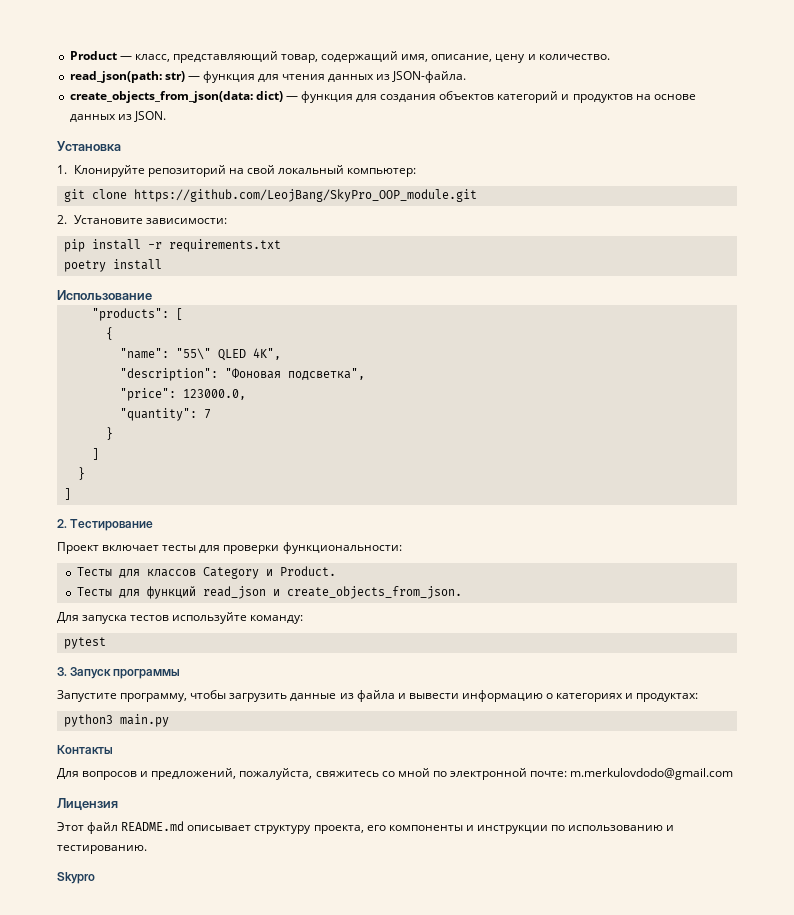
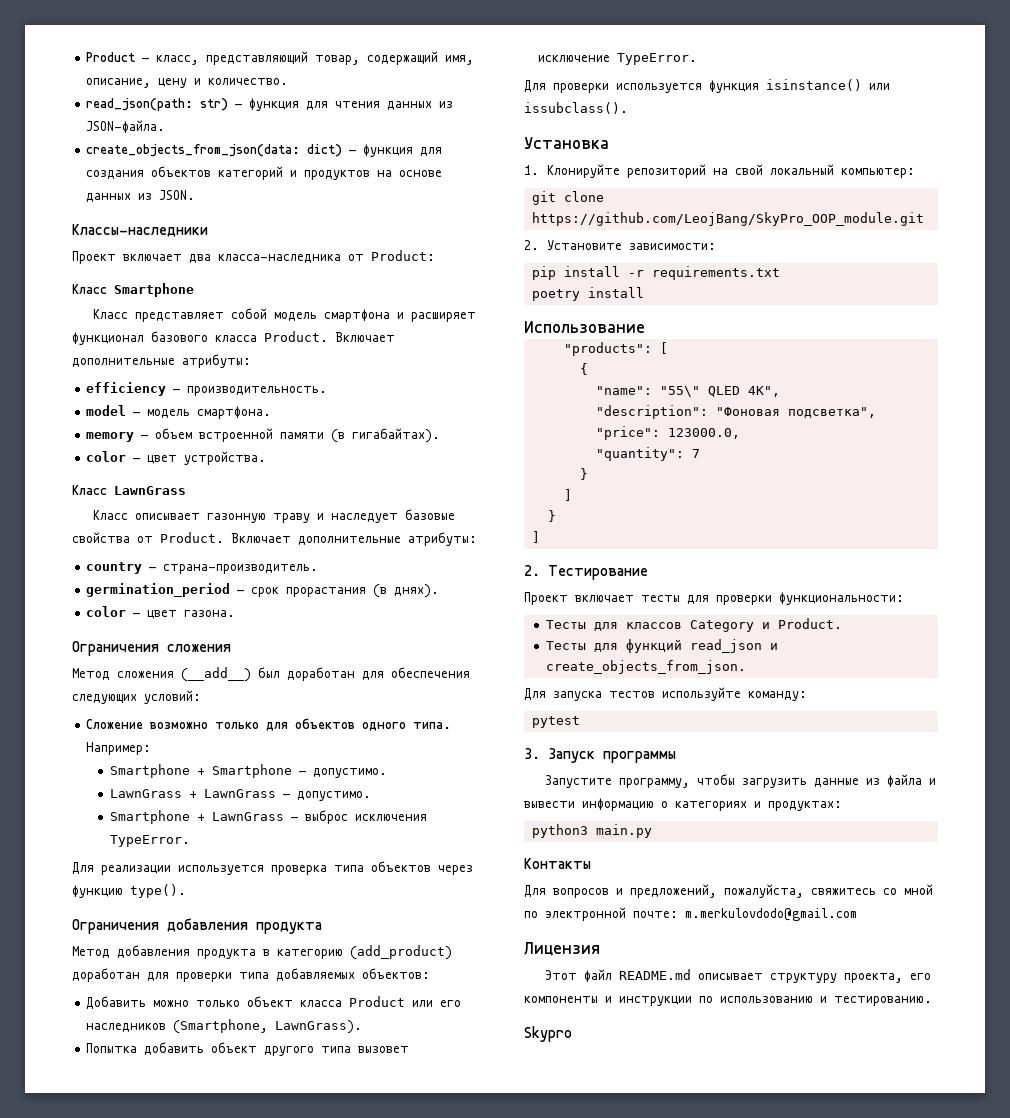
+ Классы-наследники
+ Проект включает два класса-наследника от Product:
+ Класс Smartphone
+ Класс представляет собой модель смартфона и расширяет функционал базового класса Product. Включает дополнительные атрибуты:
+ efficiency — производительность.
+ model — модель смартфона.
+ memory — объем встроенной памяти (в гигабайтах).
+ color — цвет устройства.
+ Класс LawnGrass
+ Класс описывает газонную траву и наследует базовые свойства от Product. Включает дополнительные атрибуты:
+ country — страна-производитель.
+ germination_period — срок прорастания (в днях).
+ color — цвет газона.
+ Ограничения сложения
+ Метод сложения (__add__) был доработан для обеспечения следующих условий:
+ Сложение возможно только для объектов одного типа. Например:
+ Smartphone + Smartphone — допустимо.
+ LawnGrass + LawnGrass — допустимо.
+ Smartphone + LawnGrass — выброс исключения TypeError.
+ Для реализации используется проверка типа объектов через функцию type().
+ Ограничения добавления продукта
+ Метод добавления продукта в категорию (add_product) доработан для проверки типа добавляемых объектов:
+ Добавить можно только объект класса Product или его наследников (Smartphone, LawnGrass).
+ Попытка добавить объект другого типа вызовет исключение TypeError.
+ Для проверки используется функция isinstance() или issubclass().

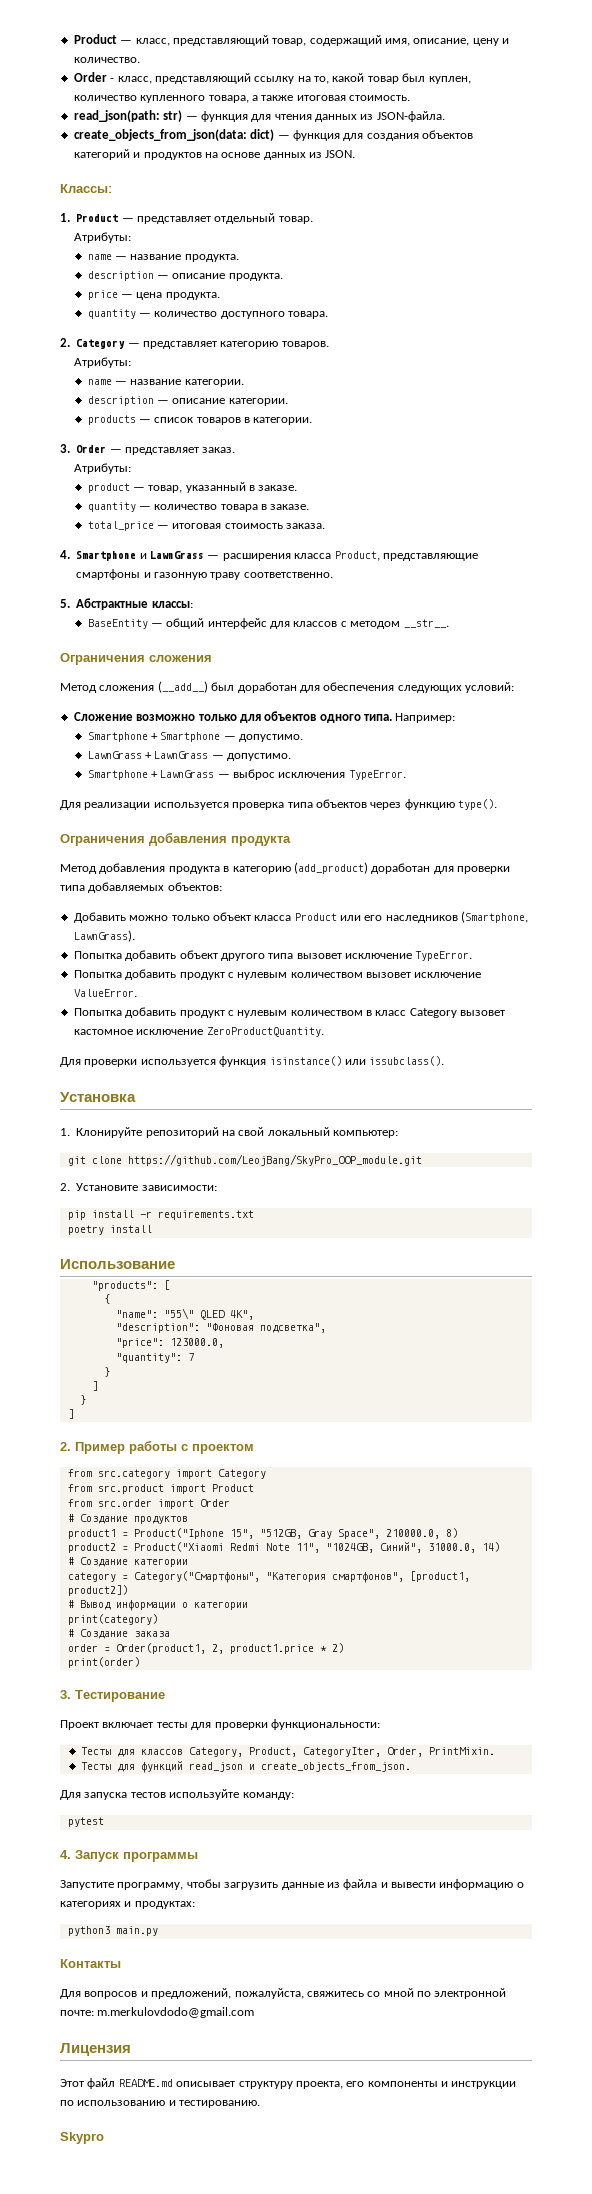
+ Order - класс, представляющий ссылку на то, какой товар был куплен, количество купленного товара, а также итоговая стоимость.
- Классы-наследники
- Проект включает два класса-наследника от Product:
- Класс Smartphone
- Класс представляет собой модель смартфона и расширяет функционал базового класса Product. Включает дополнительные атрибуты:
- efficiency — производительность.
- model — модель смартфона.
- memory — объем встроенной памяти (в гигабайтах).
- color — цвет устройства.
- Класс LawnGrass
- Класс описывает газонную траву и наследует базовые свойства от Product. Включает дополнительные атрибуты:
- country — страна-производитель.
- germination_period — срок прорастания (в днях).
- color — цвет газона.
+ Классы:
+ 1. Product — представляет отдельный товар.
+ Атрибуты:
+ name — название продукта.
+ description — описание продукта.
+ price — цена продукта.
+ quantity — количество доступного товара.
+ 2. Category — представляет категорию товаров.
+ Атрибуты:
+ name — название категории.
+ description — описание категории.
+ products — список товаров в категории.
+ 3. Order — представляет заказ.
+ Атрибуты:
+ product — товар, указанный в заказе.
+ quantity — количество товара в заказе.
+ total_price — итоговая стоимость заказа.
+ 4. Smartphone и LawnGrass — расширения класса Product, представляющие смартфоны и газонную траву соответственно.
+ 5. Абстрактные классы:
+ BaseEntity — общий интерфейс для классов с методом __str__.
+ Попытка добавить продукт с нулевым количеством вызовет исключение ValueError.
+ Попытка добавить продукт с нулевым количеством в класс Category вызовет кастомное исключение ZeroProductQuantity.
- 2. Тестирование
+ 2. Пример работы с проектом
+ from src.category import Category
+ from src.product import Product
+ from src.order import Order
+ # Создание продуктов
+ product1 = Product("Iphone 15", "512GB, Gray Space", 210000.0, 8)
+ product2 = Product("Xiaomi Redmi Note 11", "1024GB, Синий", 31000.0, 14)
+ # Создание категории
+ category = Category("Смартфоны", "Категория смартфонов", [product1, product2])
+ # Вывод информации о категории
+ print(category)
+ # Создание заказа
+ order = Order(product1, 2, product1.price * 2)
+ print(order)
+ 3. Тестирование
- Тесты для классов Category и Product.
+ Тесты для классов Category, Product, CategoryIter, Order, PrintMixin.
- 3. Запуск программы
+ 4. Запуск программы

